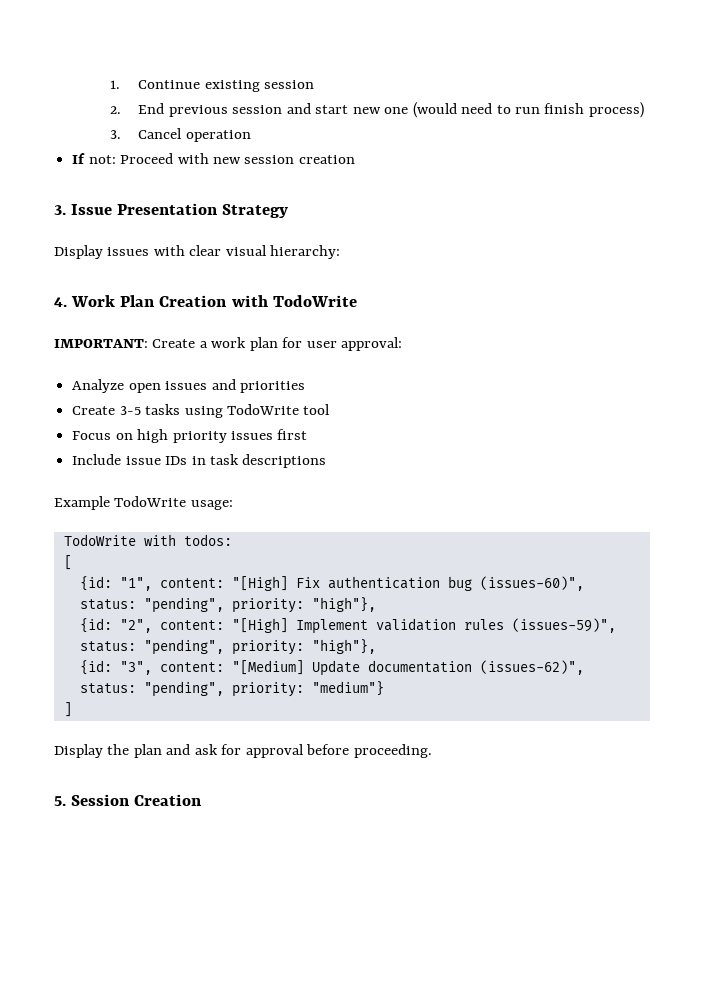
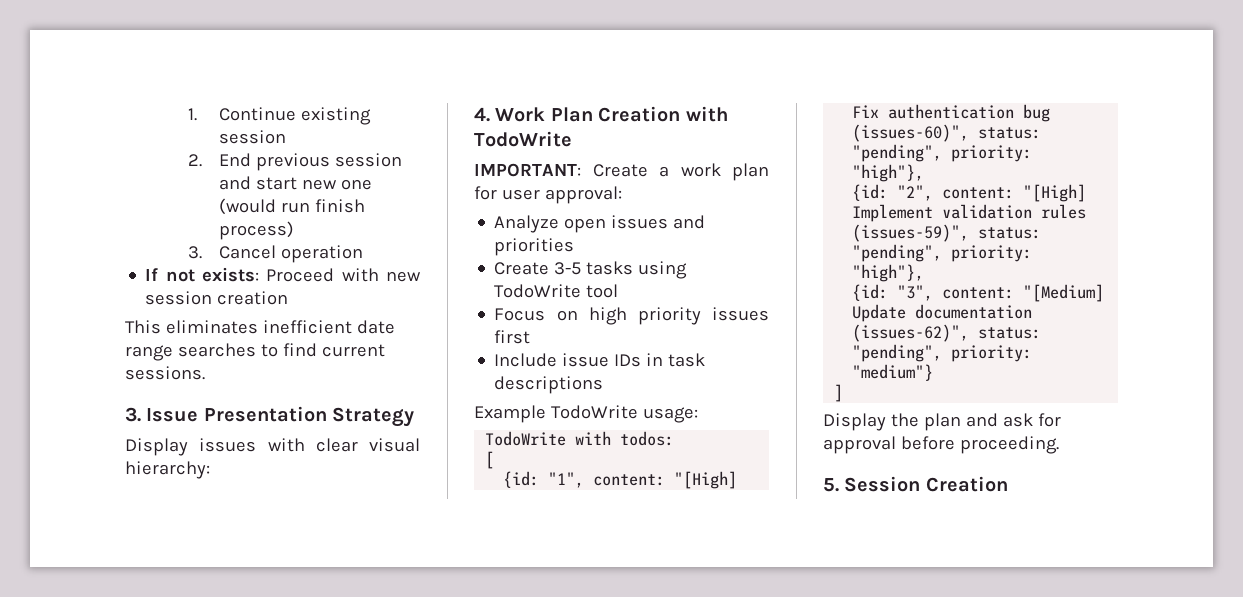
- 2. End previous session and start new one (would need to run finish process)
+ 2. End previous session and start new one (would run finish process)
- If not: Proceed with new session creation
+ If not exists: Proceed with new session creation
+ This eliminates inefficient date range searches to find current sessions.

